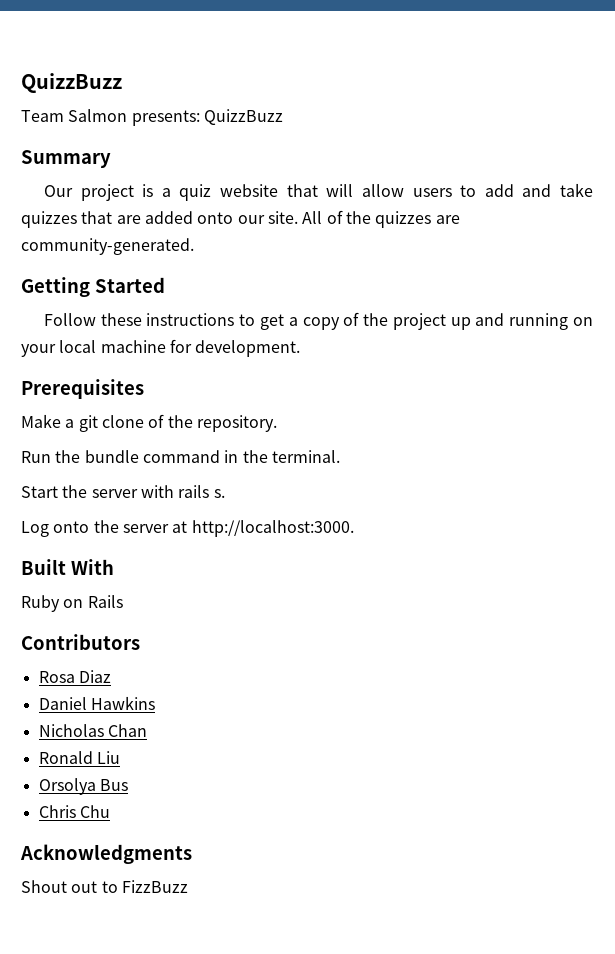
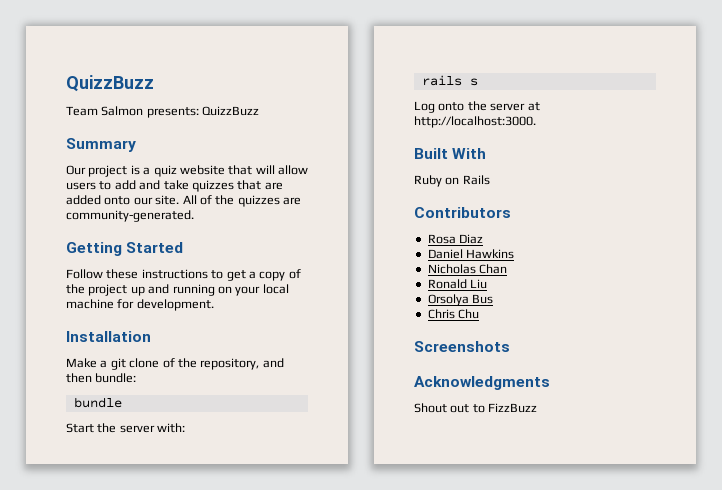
- Prerequisites
+ Installation
- Make a git clone of the repository.
- Run the bundle command in the terminal.
+ Make a git clone of the repository, and then bundle:
+ bundle
- Start the server with rails s.
+ Start the server with:
+ rails s
+ Screenshots

